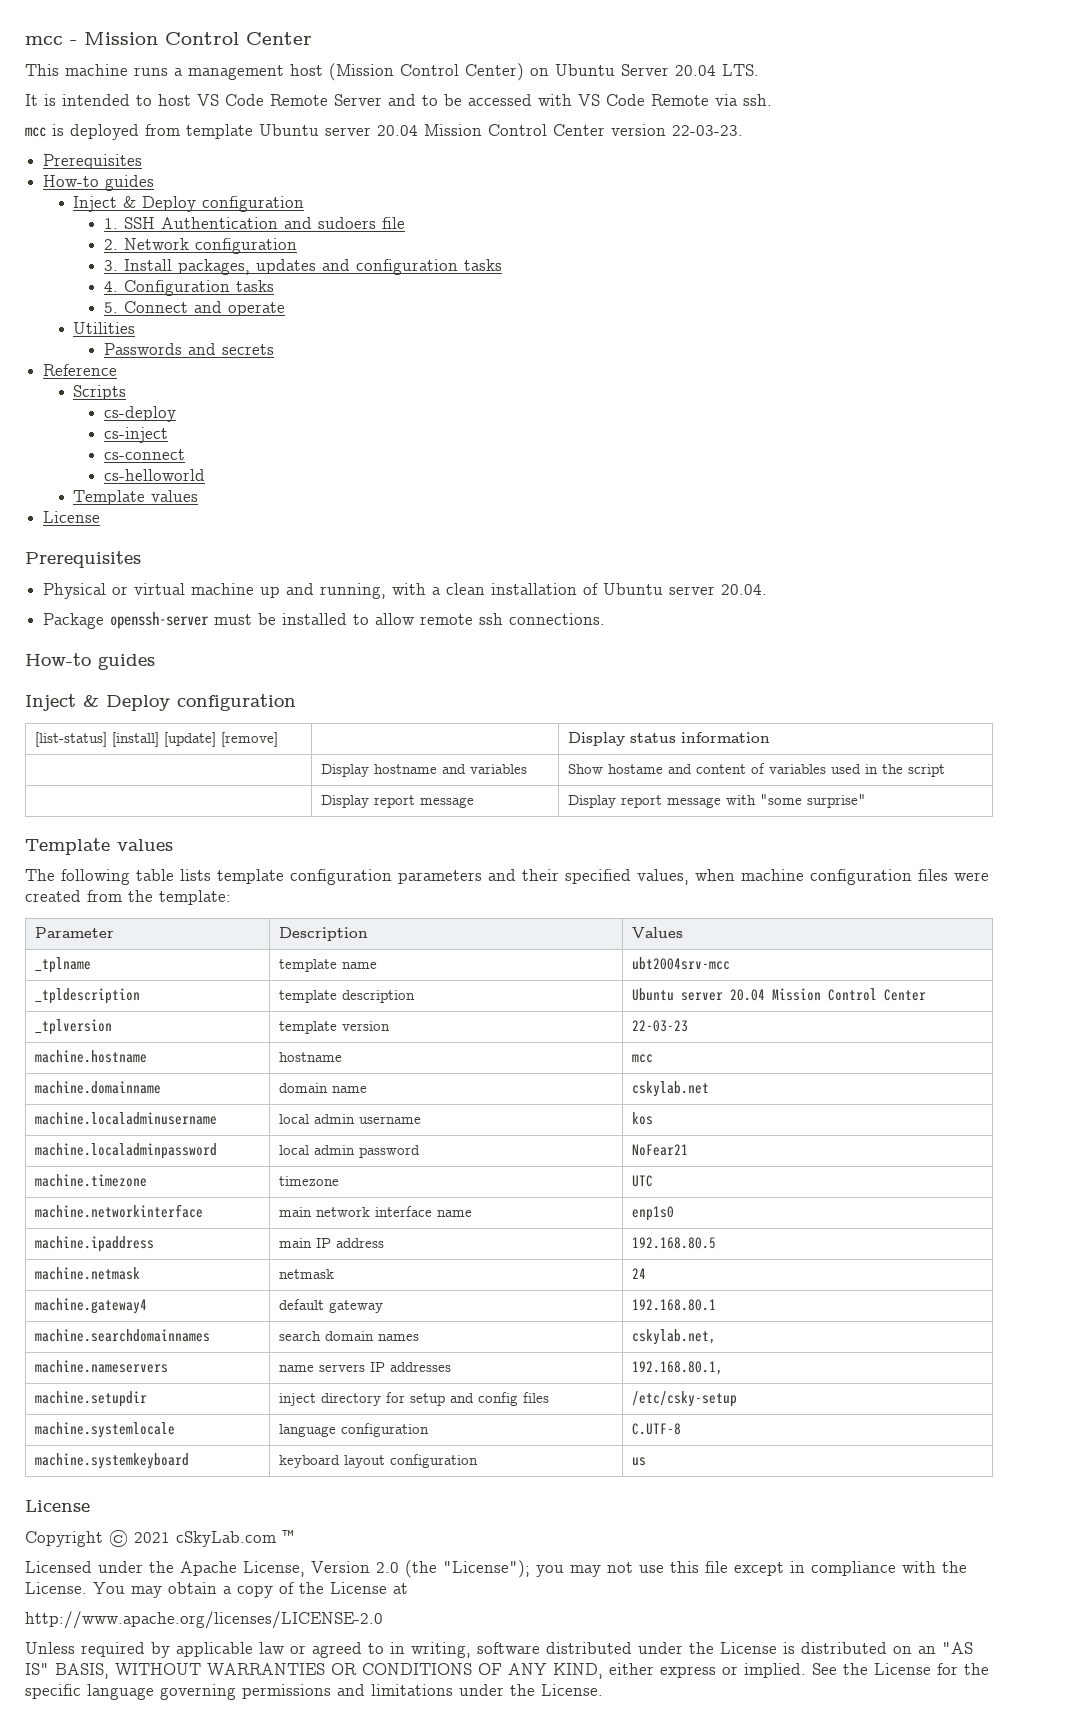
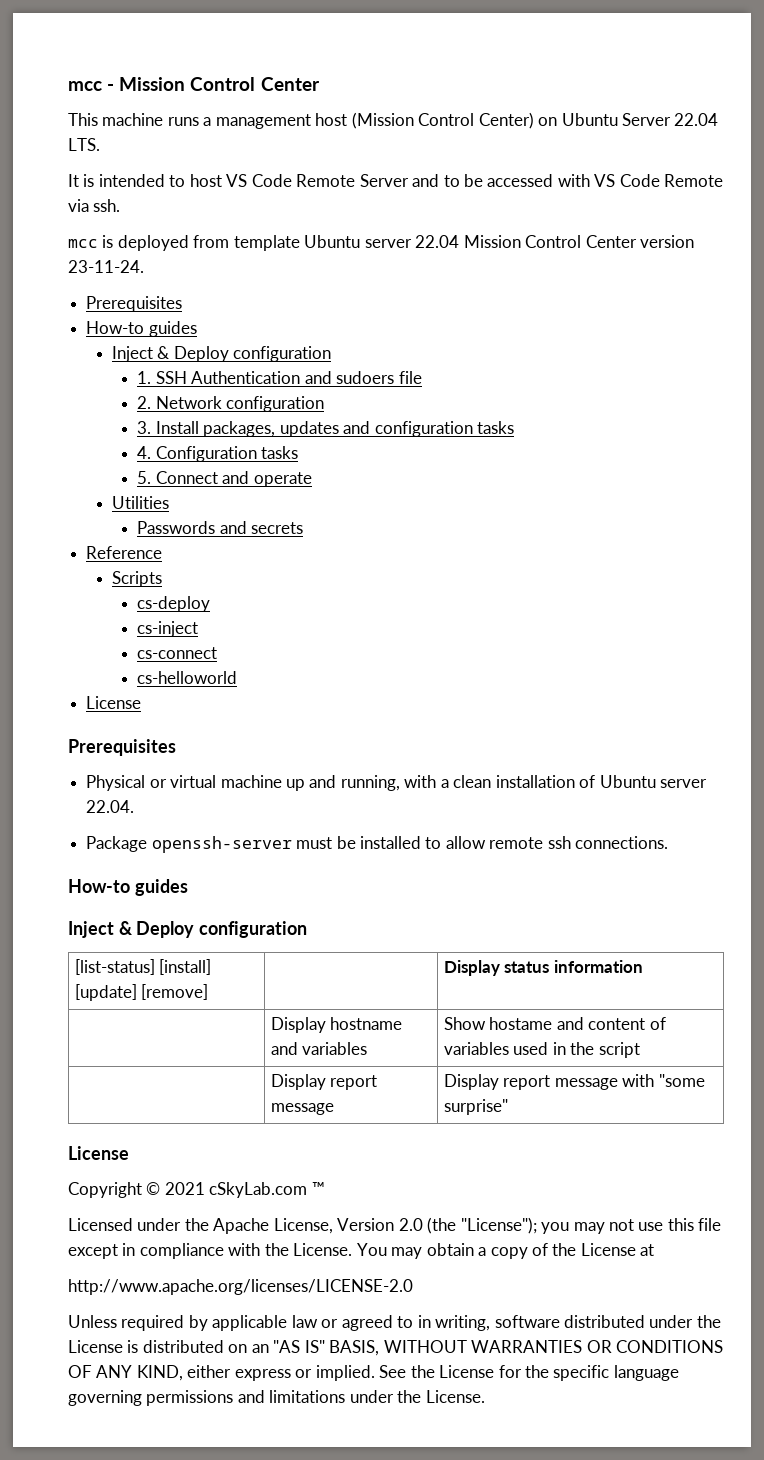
- This machine runs a management host (Mission Control Center) on Ubuntu Server 20.04 LTS.
+ This machine runs a management host (Mission Control Center) on Ubuntu Server 22.04 LTS.
- mcc is deployed from template Ubuntu server 20.04 Mission Control Center version 22-03-23.
+ mcc is deployed from template Ubuntu server 22.04 Mission Control Center version 23-11-24.
  cs-helloworld
- Template values
- Physical or virtual machine up and running, with a clean installation of Ubuntu server 20.04.
+ Physical or virtual machine up and running, with a clean installation of Ubuntu server 22.04.
  | Display report message | Display report message with "some surprise"
- Template values
- The following table lists template configuration parameters and their specified values, when machine configuration files were created from the template:
- Parameter | Description | Values
- _tplname | template name | ubt2004srv-mcc
- _tpldescription | template description | Ubuntu server 20.04 Mission Control Center
- _tplversion | template version | 22-03-23
- machine.hostname | hostname | mcc
- machine.domainname | domain name | cskylab.net
- machine.localadminusername | local admin username | kos
- machine.localadminpassword | local admin password | NoFear21
- machine.timezone | timezone | UTC
- machine.networkinterface | main network interface name | enp1s0
- machine.ipaddress | main IP address | 192.168.80.5
- machine.netmask | netmask | 24
- machine.gateway4 | default gateway | 192.168.80.1
- machine.searchdomainnames | search domain names | cskylab.net,
- machine.nameservers | name servers IP addresses | 192.168.80.1,
- machine.setupdir | inject directory for setup and config files | /etc/csky-setup
- machine.systemlocale | language configuration | C.UTF-8
- machine.systemkeyboard | keyboard layout configuration | us

